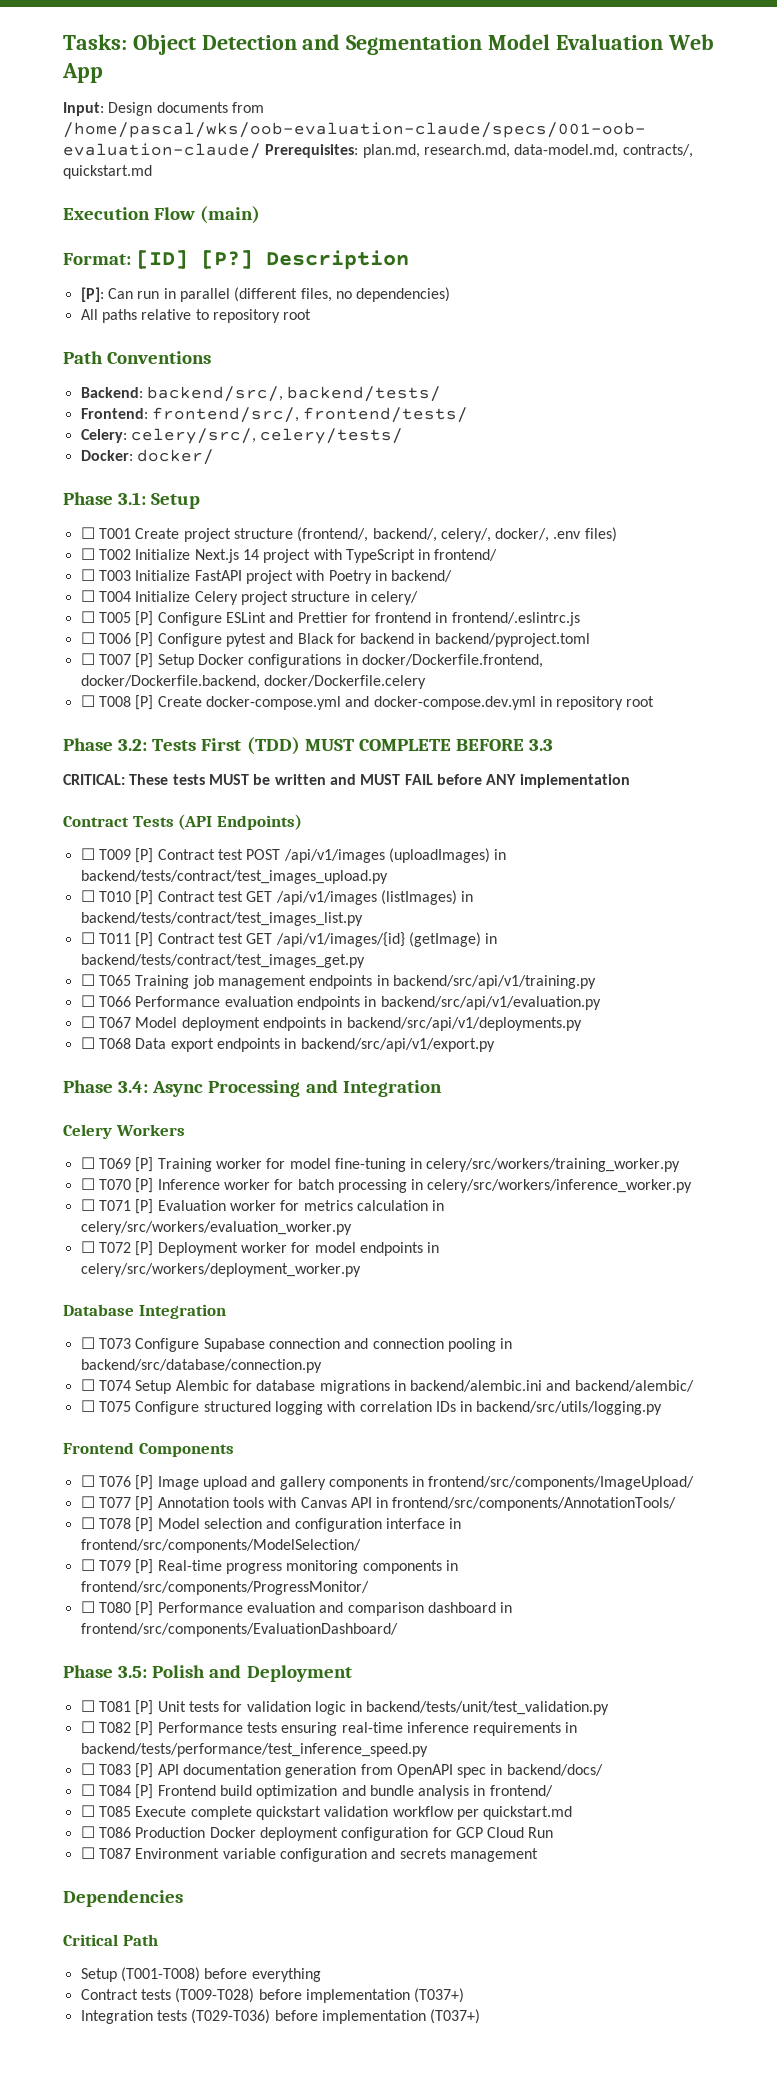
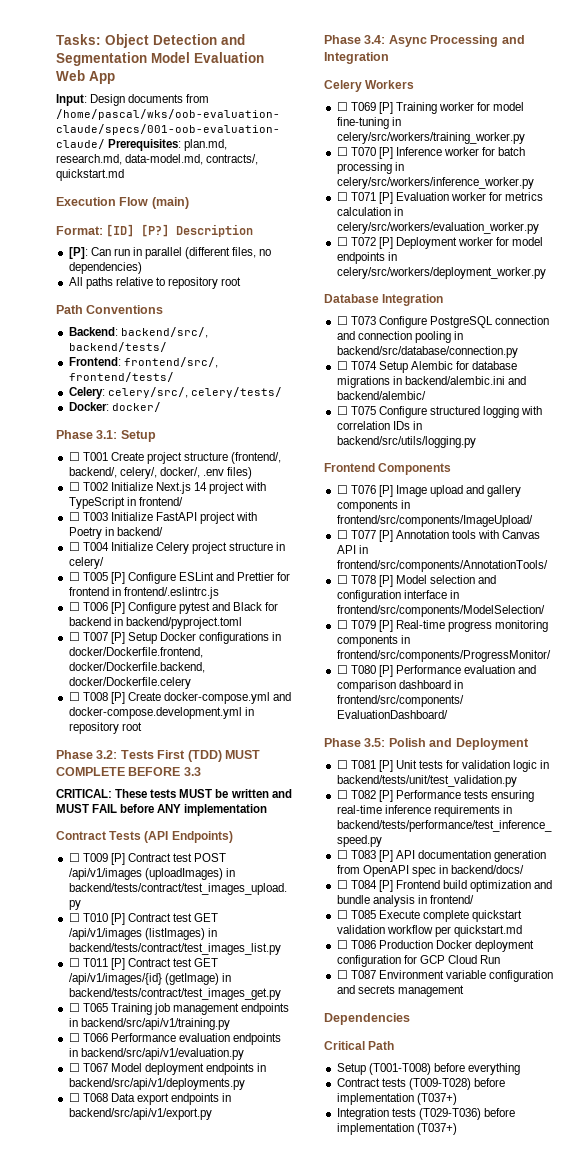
- ☐ T008 [P] Create docker-compose.yml and docker-compose.dev.yml in repository root
+ ☐ T008 [P] Create docker-compose.yml and docker-compose.development.yml in repository root
- ☐ T073 Configure Supabase connection and connection pooling in backend/src/database/connection.py
+ ☐ T073 Configure PostgreSQL connection and connection pooling in backend/src/database/connection.py

